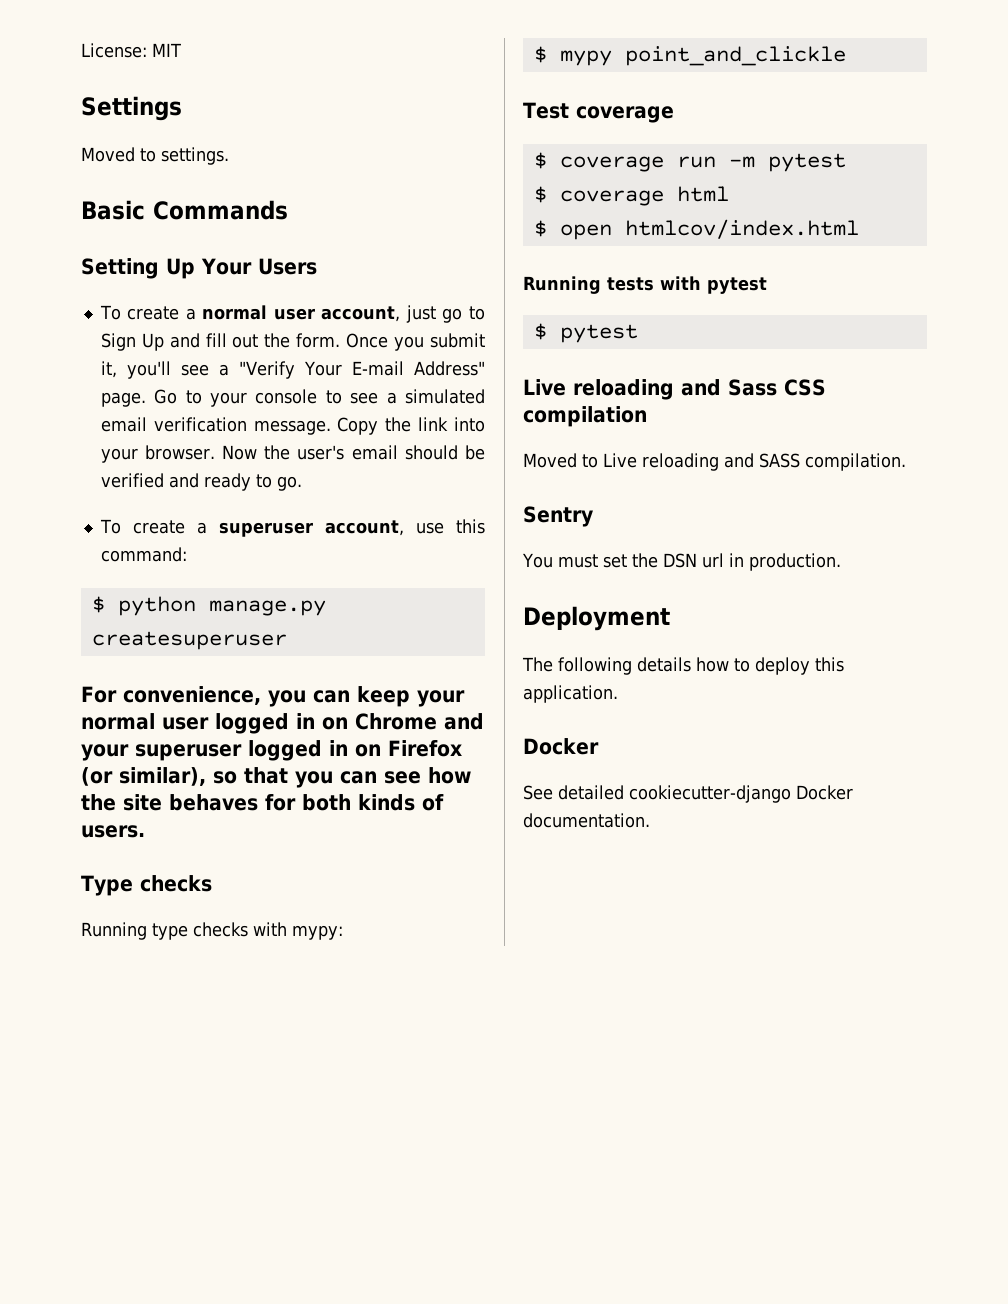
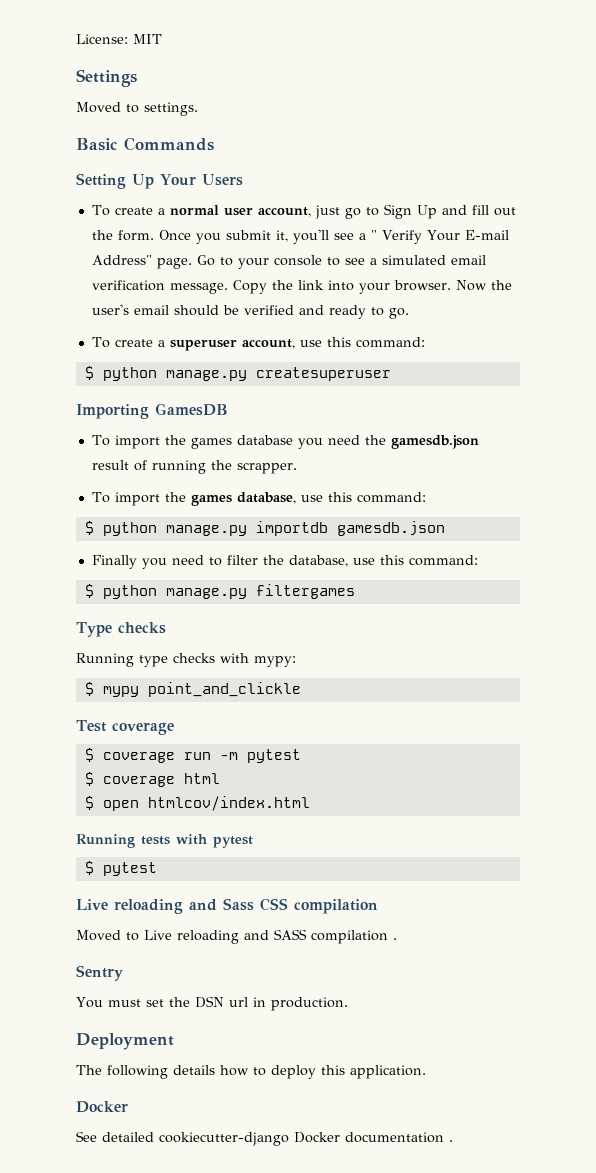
- Once you submit it, you'll see a "Verify Your E-mail Address" page.
+ Once you submit it, you'll see a " Verify Your E-mail Address" page.
- For convenience, you can keep your normal user logged in on Chrome and your superuser logged in on Firefox (or similar), so that you can see how the site behaves for both kinds of users.
+ Importing GamesDB
+ To import the games database you need the gamesdb.json result of running the scrapper.
+ To import the games database, use this command:
+ $ python manage.py importdb gamesdb.json
+ Finally you need to filter the database, use this command:
+ $ python manage.py filtergames
- Moved to Live reloading and SASS compilation.
+ Moved to Live reloading and SASS compilation .
- See detailed cookiecutter-django Docker documentation.
+ See detailed cookiecutter-django Docker documentation .

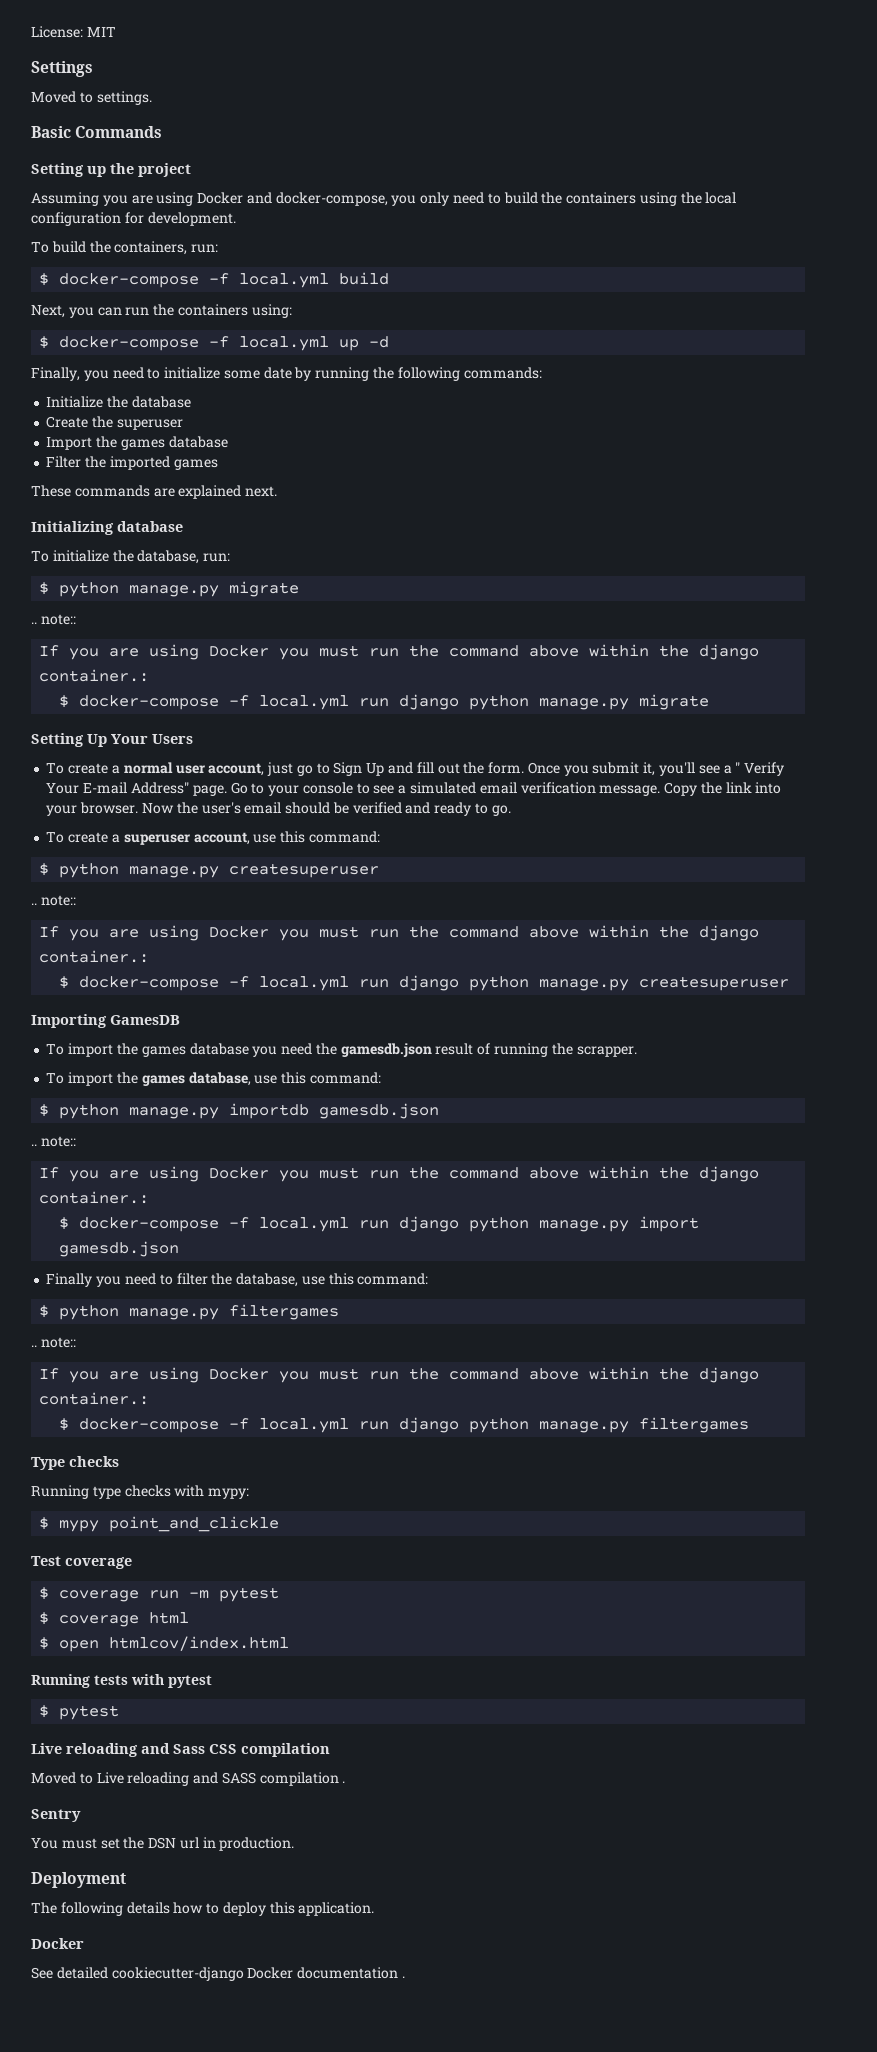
+ Setting up the project
+ Assuming you are using Docker and docker-compose, you only need to build the containers using the local configuration for development.
+ To build the containers, run:
+ $ docker-compose -f local.yml build
+ Next, you can run the containers using:
+ $ docker-compose -f local.yml up -d
+ Finally, you need to initialize some date by running the following commands:
+ Initialize the database
+ Create the superuser
+ Import the games database
+ Filter the imported games
+ These commands are explained next.
+ Initializing database
+ To initialize the database, run:
+ $ python manage.py migrate
+ .. note::
+ If you are using Docker you must run the command above within the django container.:
+ $ docker-compose -f local.yml run django python manage.py migrate
  $ python manage.py createsuperuser
+ .. note::
+ If you are using Docker you must run the command above within the django container.:
+ $ docker-compose -f local.yml run django python manage.py createsuperuser
  $ python manage.py importdb gamesdb.json
+ .. note::
+ If you are using Docker you must run the command above within the django container.:
+ $ docker-compose -f local.yml run django python manage.py import gamesdb.json
  $ python manage.py filtergames
+ .. note::
+ If you are using Docker you must run the command above within the django container.:
+ $ docker-compose -f local.yml run django python manage.py filtergames

